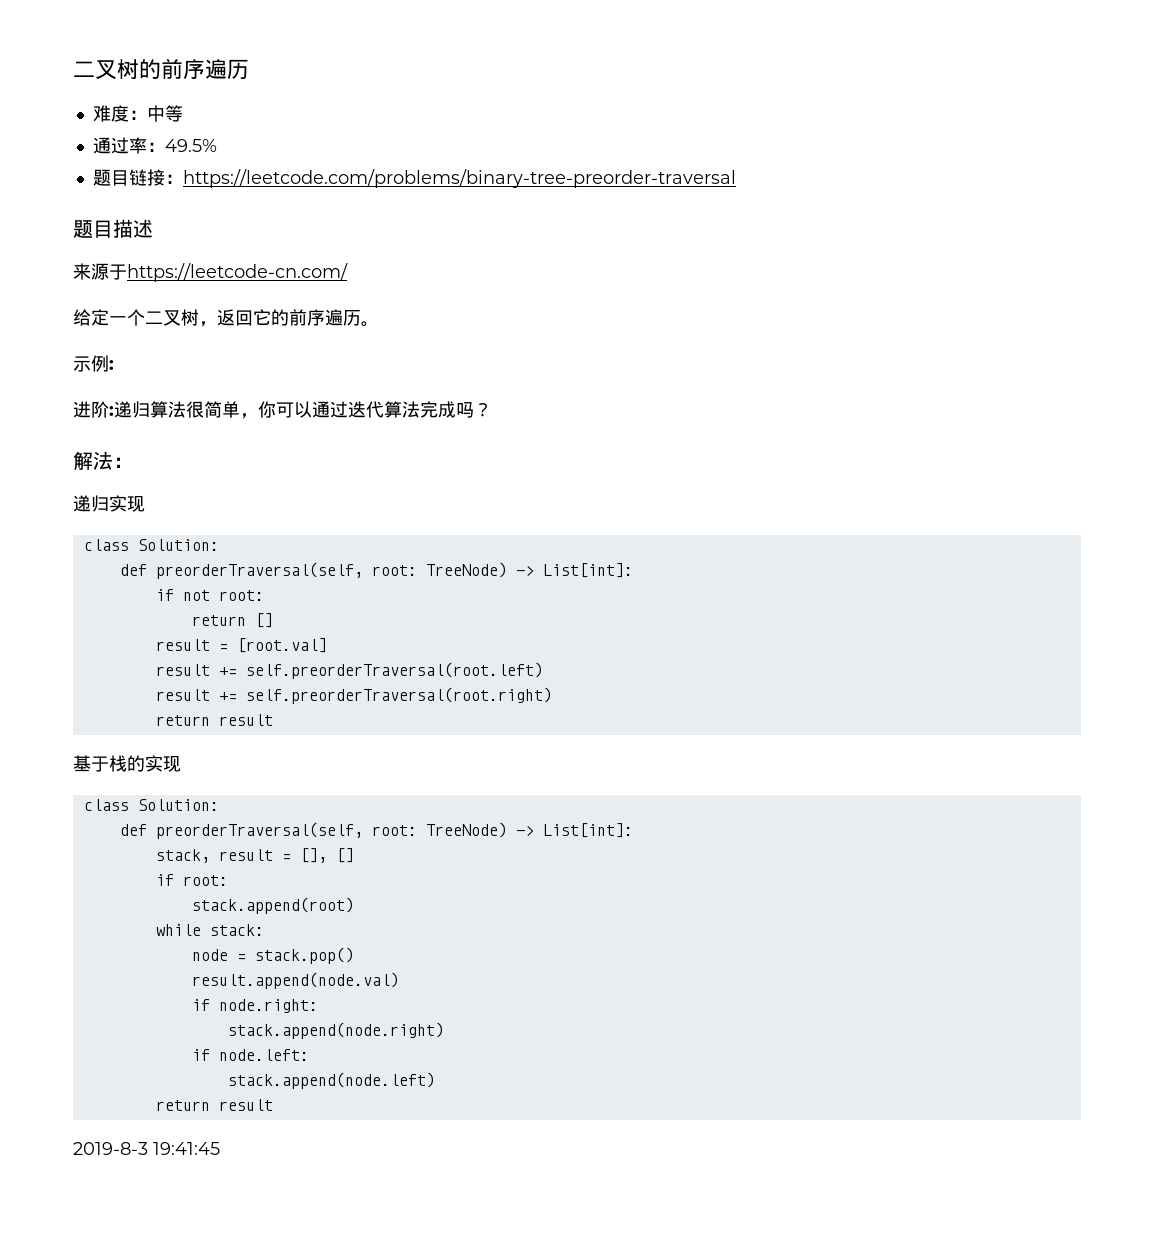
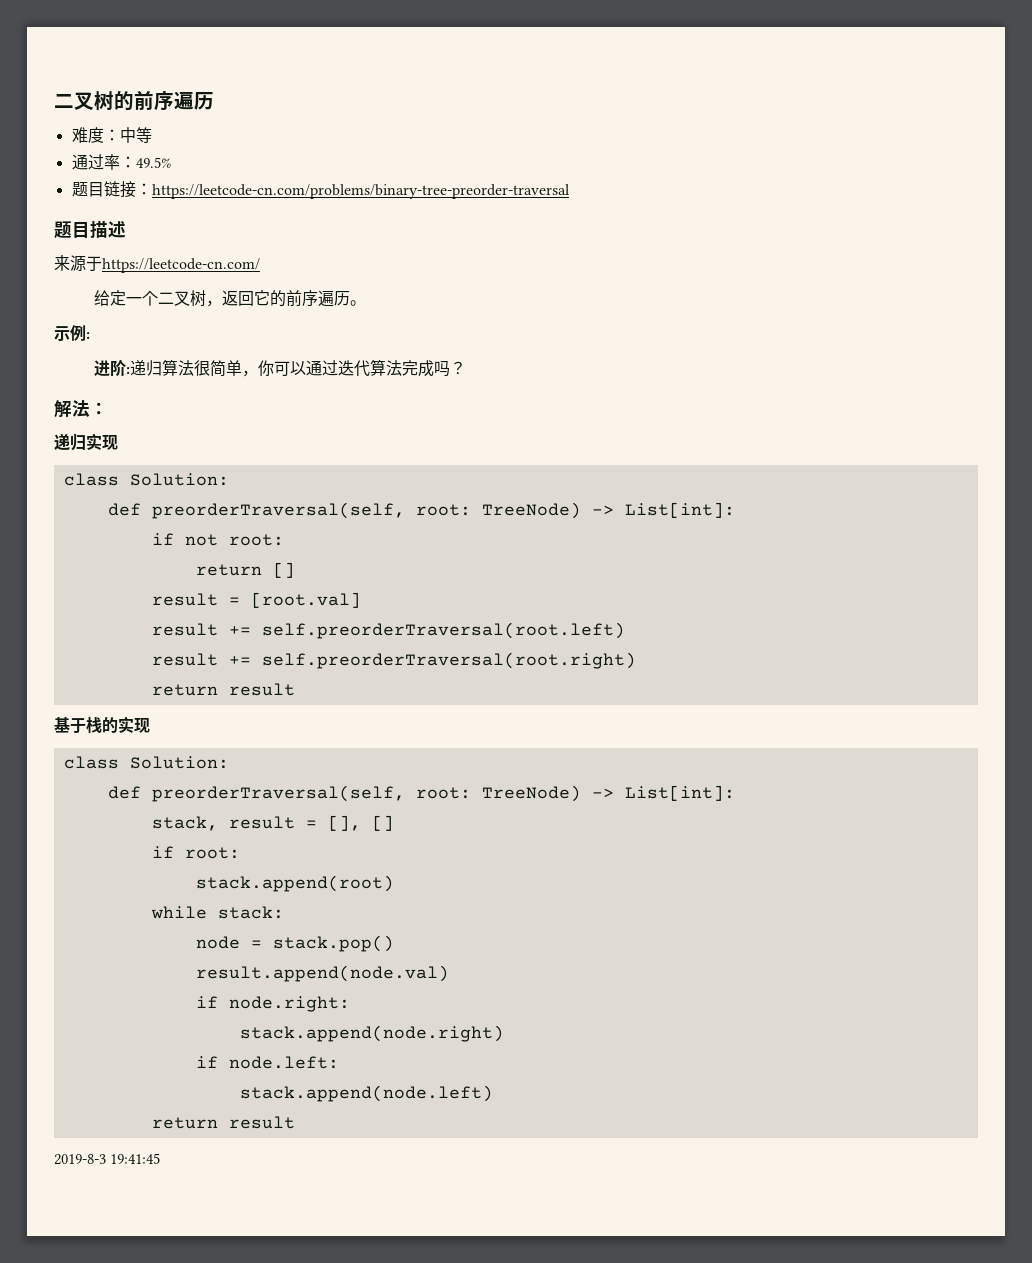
- 题目链接：https://leetcode.com/problems/binary-tree-preorder-traversal
+ 题目链接：https://leetcode-cn.com/problems/binary-tree-preorder-traversal

